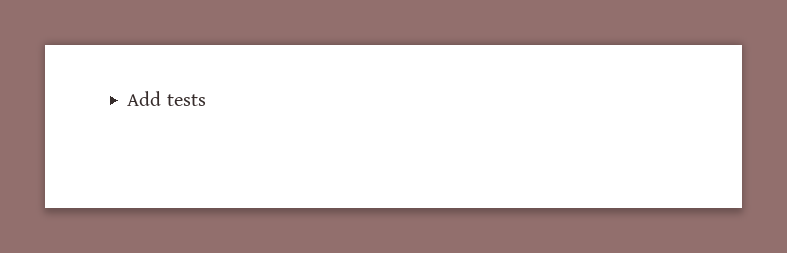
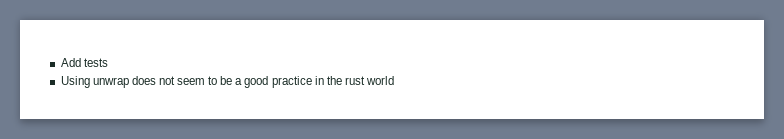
+ Using unwrap does not seem to be a good practice in the rust world

